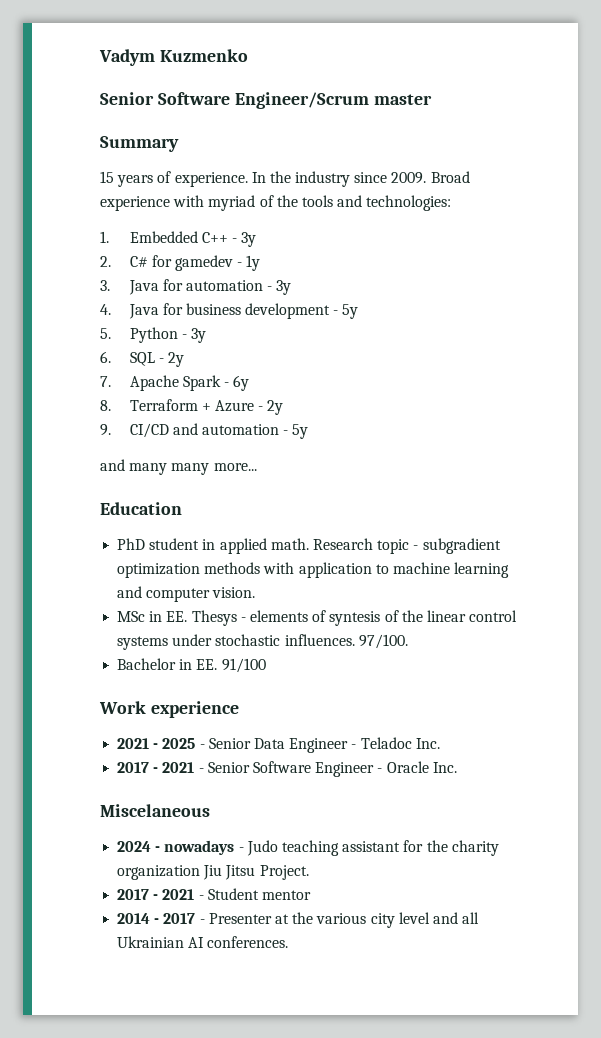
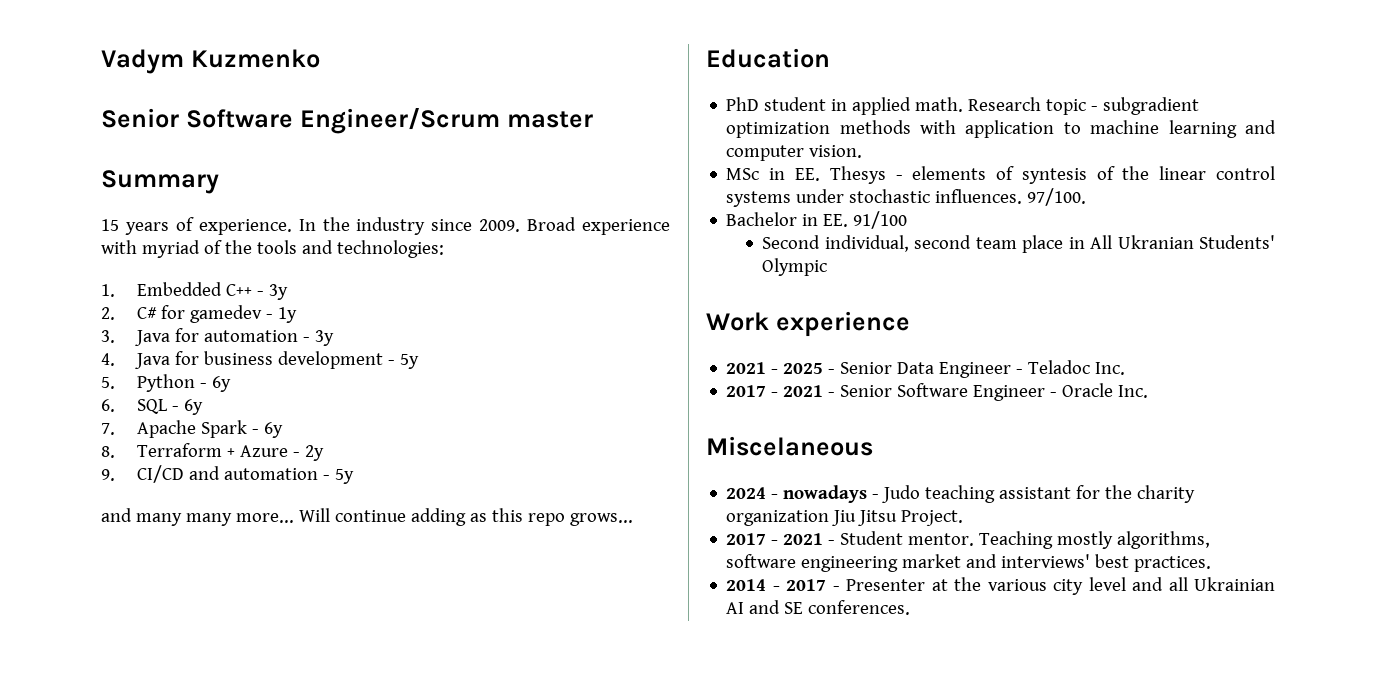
- 5. Python - 3y
+ 5. Python - 6y
- 6. SQL - 2y
+ 6. SQL - 6y
+ Will continue adding as this repo grows...
+ Second individual, second team place in All Ukranian Students' Olympic
- 2017 - 2021 - Student mentor
+ 2017 - 2021 - Student mentor. Teaching mostly algorithms, software engineering market and interviews' best practices.
- 2014 - 2017 - Presenter at the various city level and all Ukrainian AI conferences.
+ 2014 - 2017 - Presenter at the various city level and all Ukrainian AI and SE conferences.

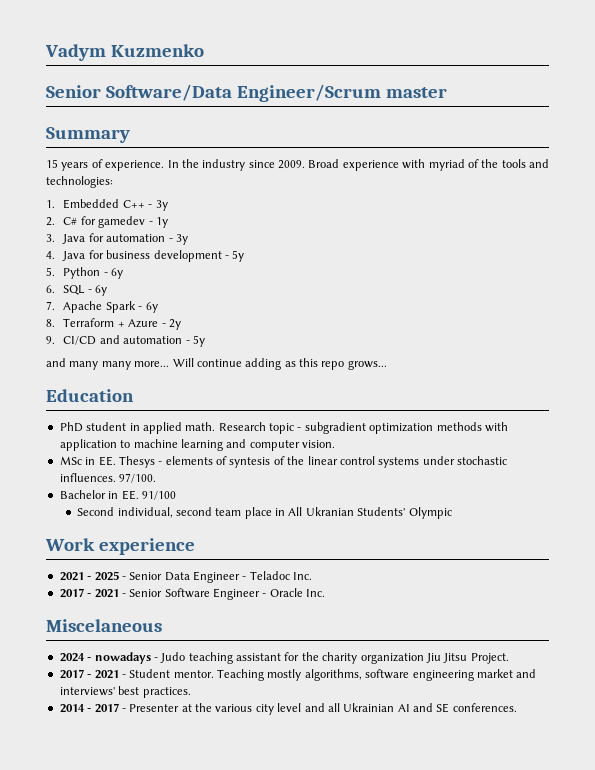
- Senior Software Engineer/Scrum master
+ Senior Software/Data Engineer/Scrum master

